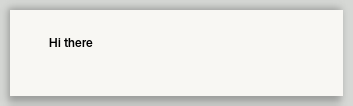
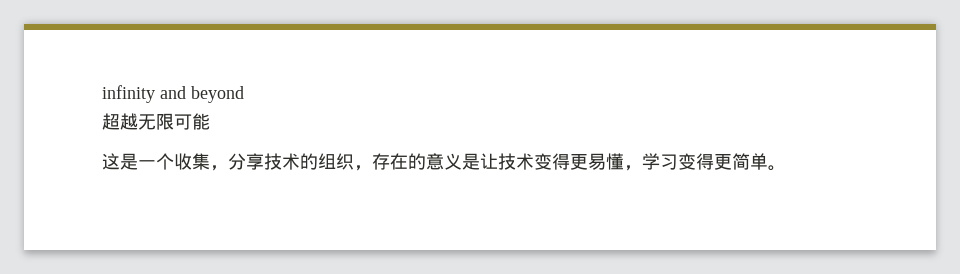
- Hi there
+ infinity and beyond
+ 超越无限可能
+ 这是一个收集，分享技术的组织，存在的意义是让技术变得更易懂，学习变得更简单。

